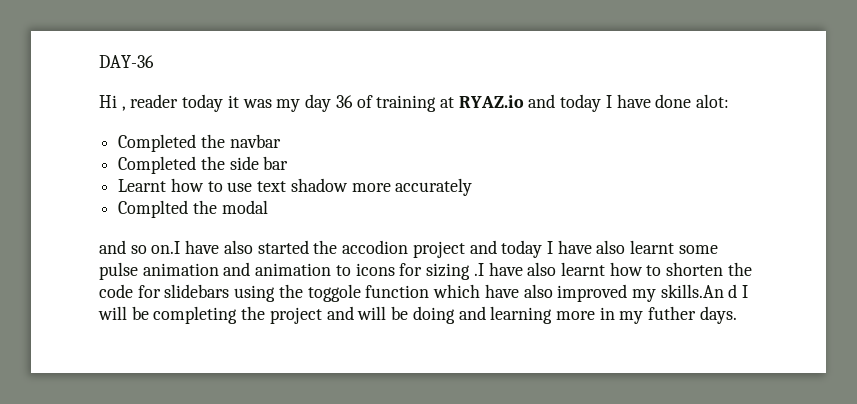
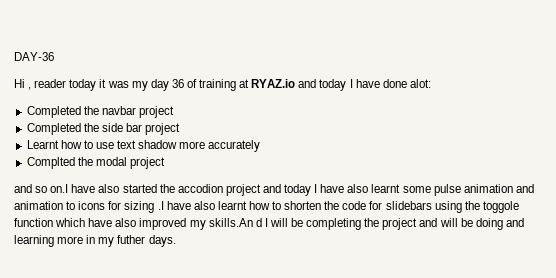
- Completed the navbar
+ Completed the navbar project
- Completed the side bar
+ Completed the side bar project
- Complted the modal
+ Complted the modal project

